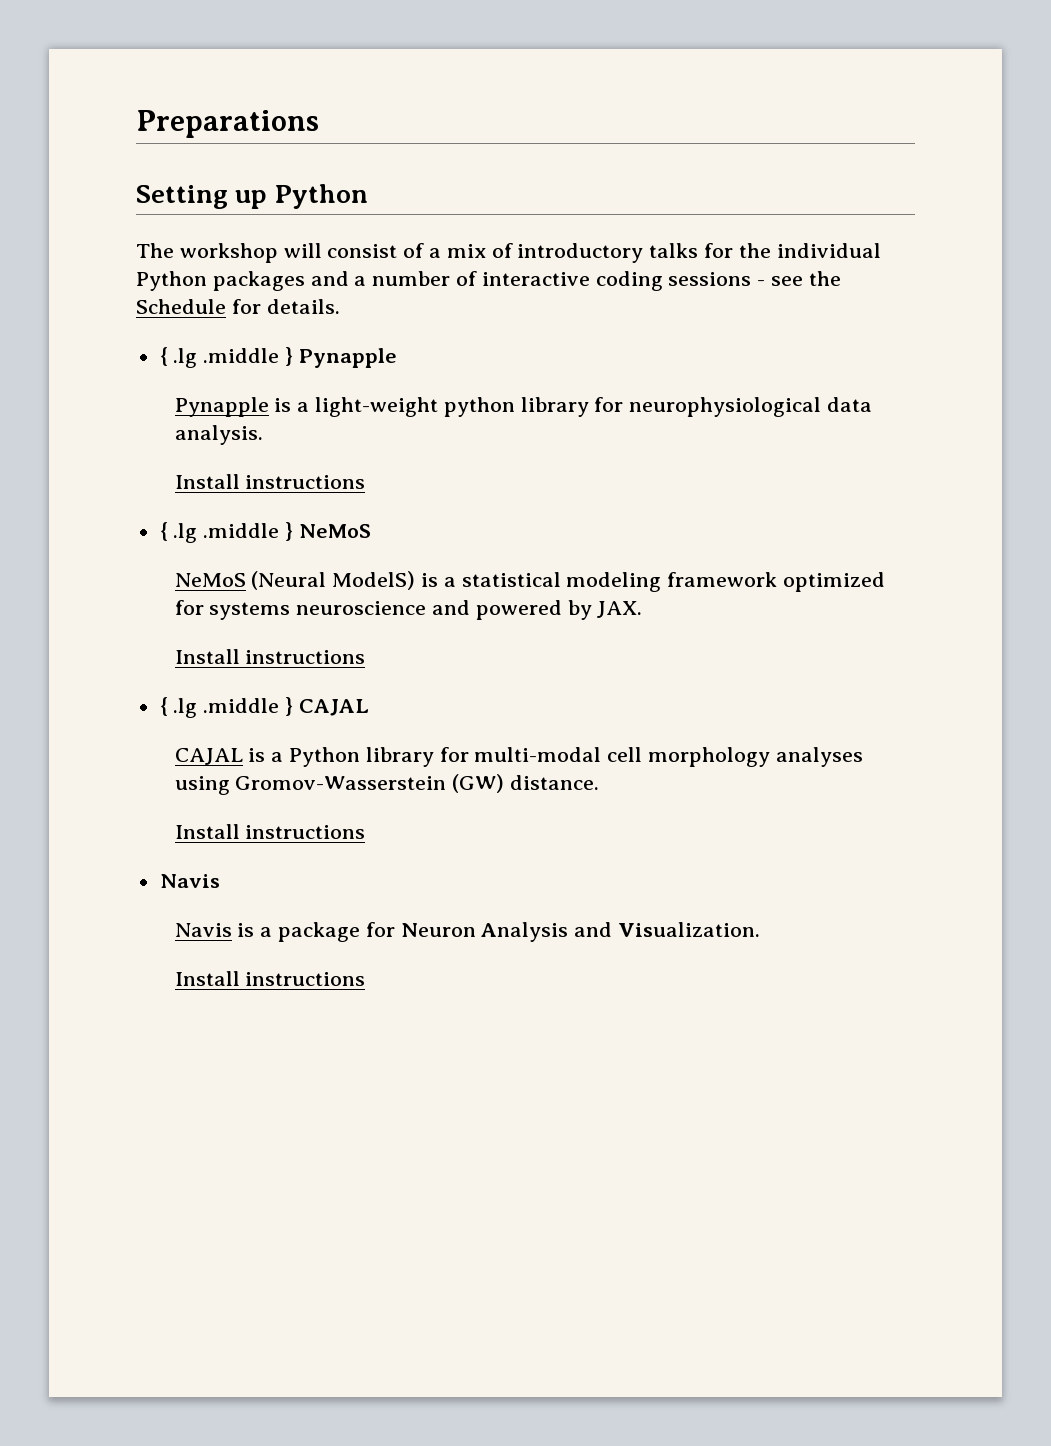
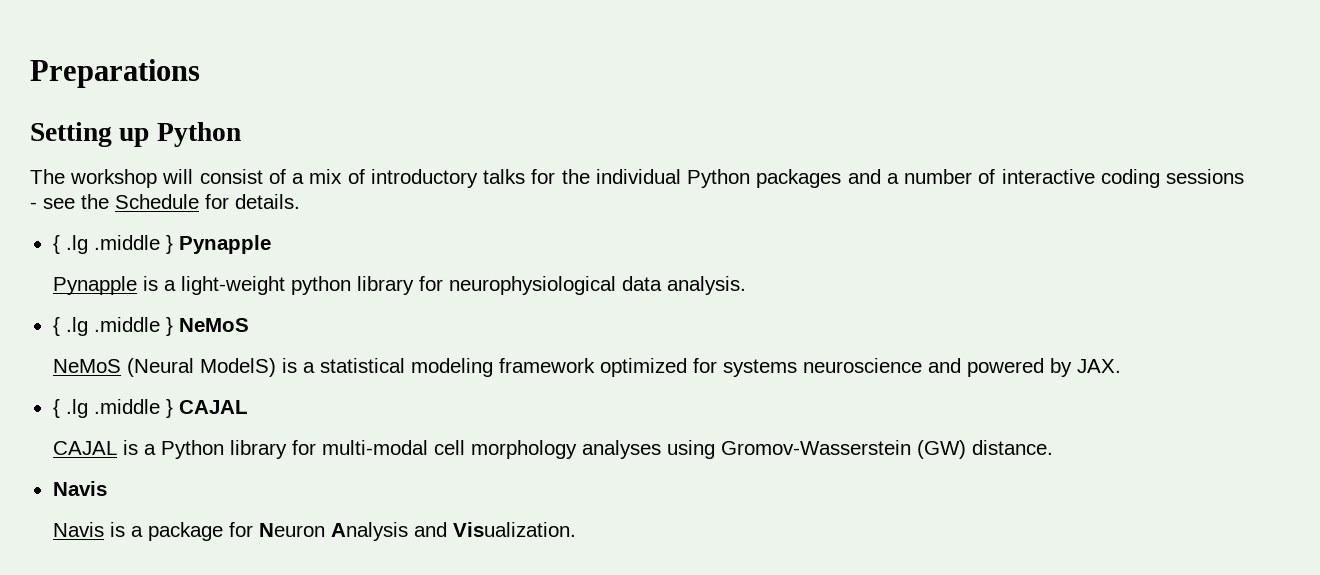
  Pynapple is a light-weight python library for neurophysiological data analysis.
- Install instructions
  NeMoS (Neural ModelS) is a statistical modeling framework optimized for systems neuroscience and powered by JAX.
- Install instructions
  CAJAL is a Python library for multi-modal cell morphology analyses using Gromov-Wasserstein (GW) distance.
- Install instructions
  Navis is a package for Neuron Analysis and Visualization.
- Install instructions

